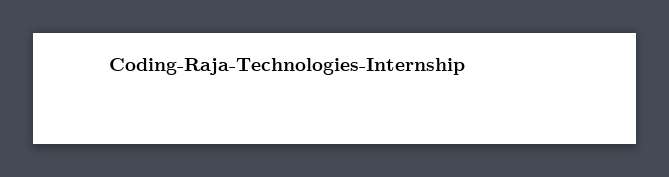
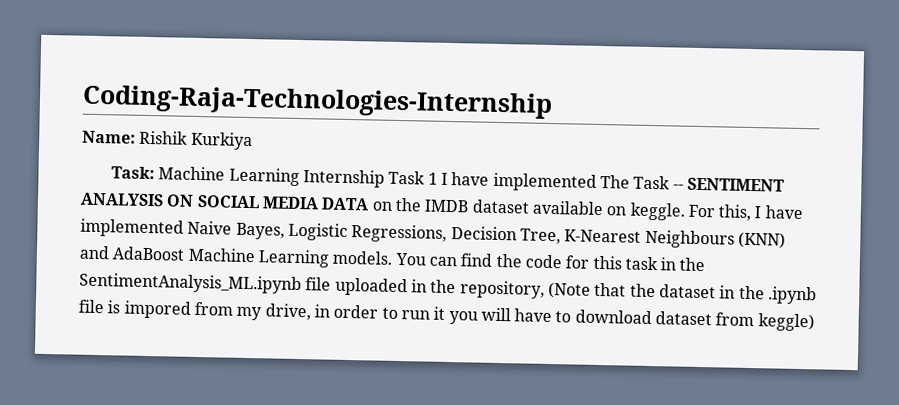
+ Name: Rishik Kurkiya
+ Task: Machine Learning Internship Task 1 I have implemented The Task -- SENTIMENT ANALYSIS ON SOCIAL MEDIA DATA on the IMDB dataset available on keggle. For this, I have implemented Naive Bayes, Logistic Regressions, Decision Tree, K-Nearest Neighbours (KNN) and AdaBoost Machine Learning models. You can find the code for this task in the SentimentAnalysis_ML.ipynb file uploaded in the repository, (Note that the dataset in the .ipynb file is impored from my drive, in order to run it you will have to download dataset from keggle)

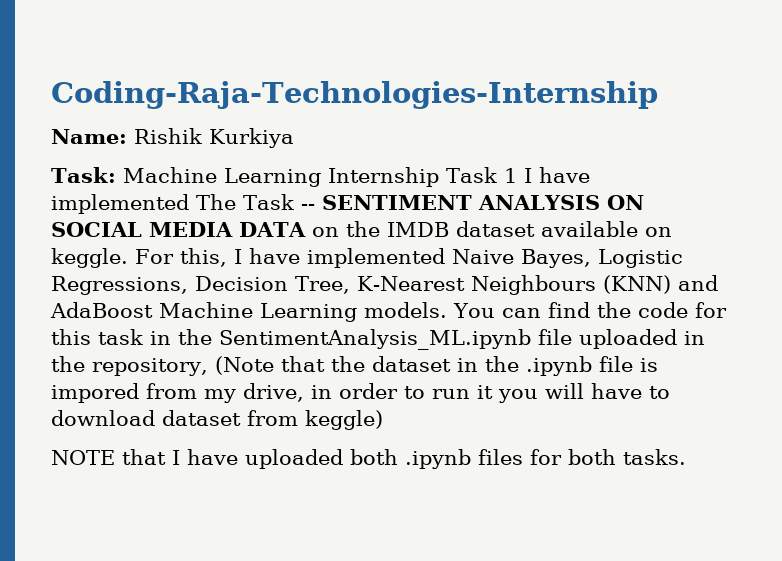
+ NOTE that I have uploaded both .ipynb files for both tasks.

